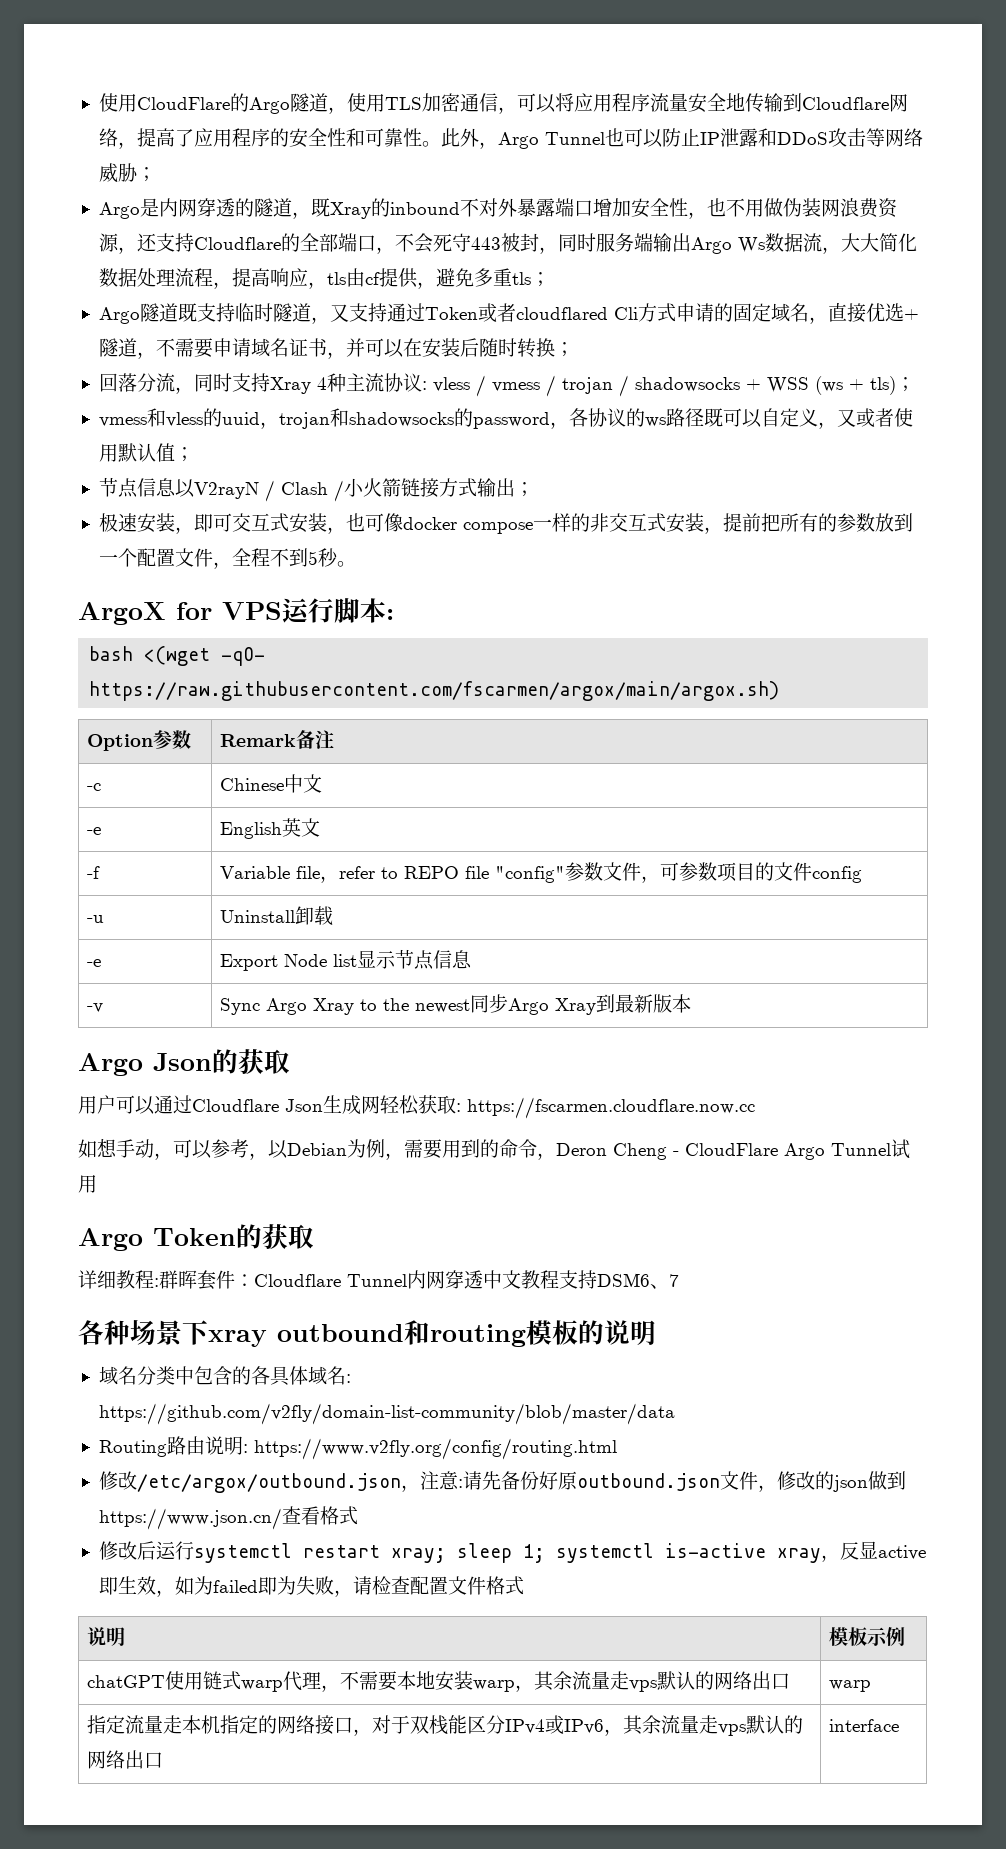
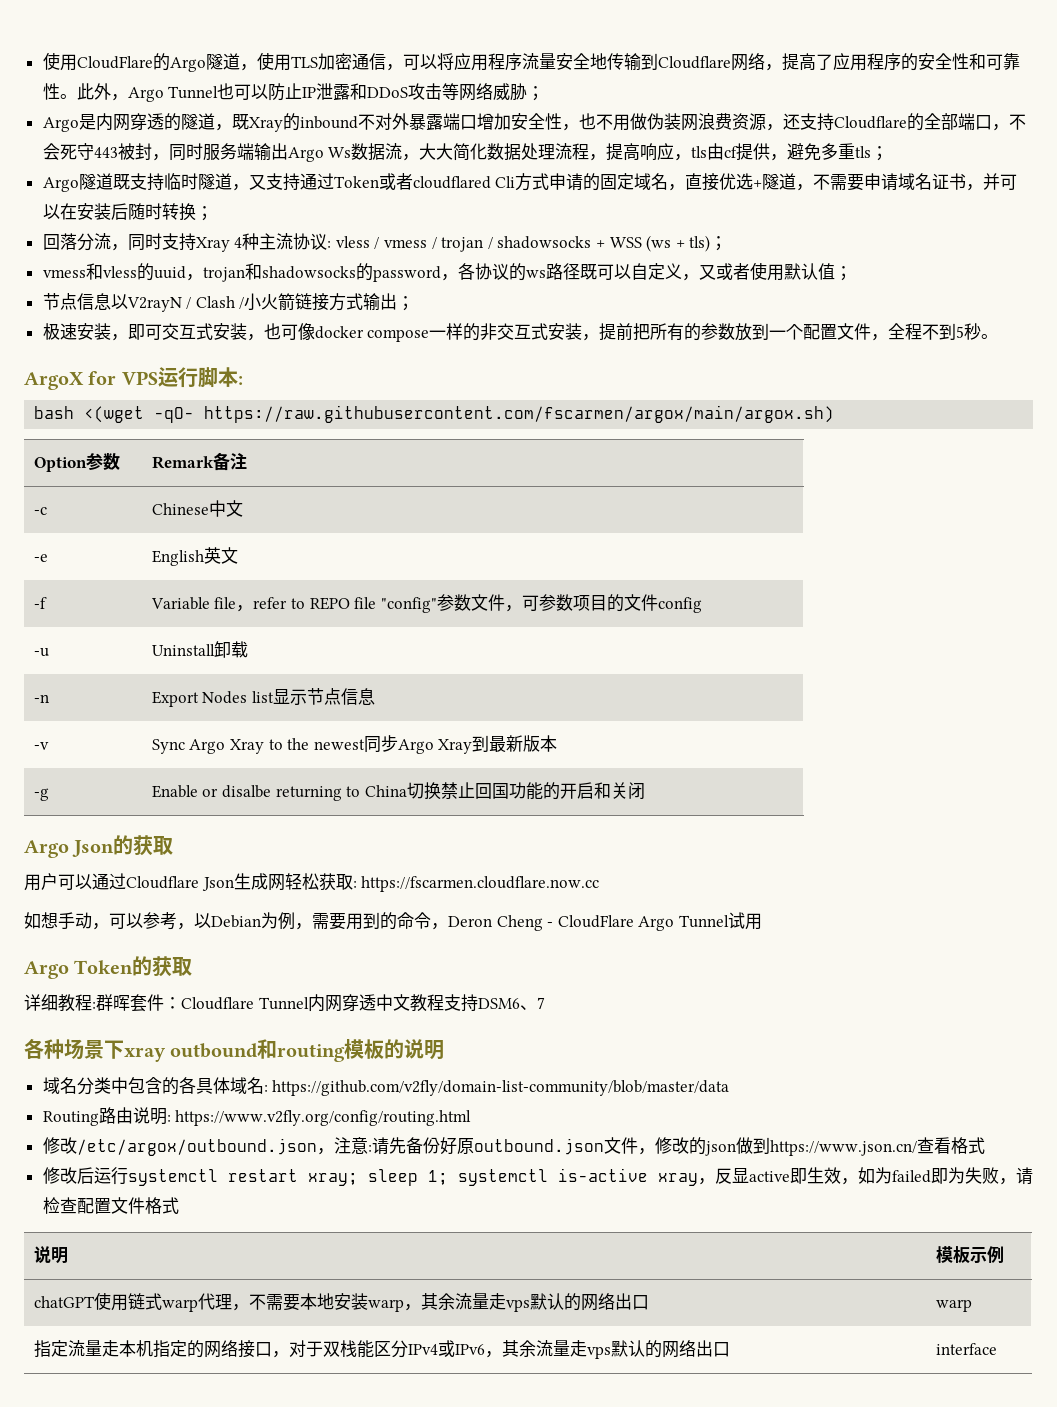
- -e | Export Node list显示节点信息
+ -n | Export Nodes list显示节点信息
+ -g | Enable or disalbe returning to China切换禁止回国功能的开启和关闭

